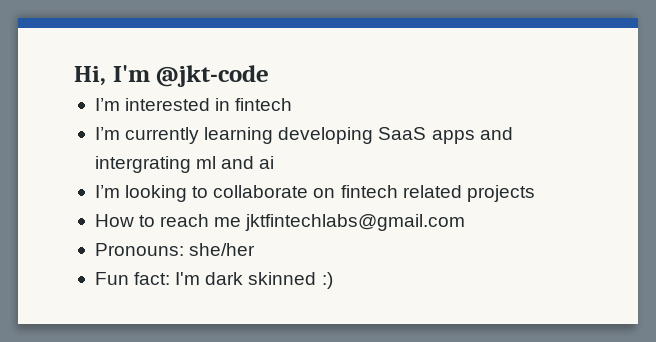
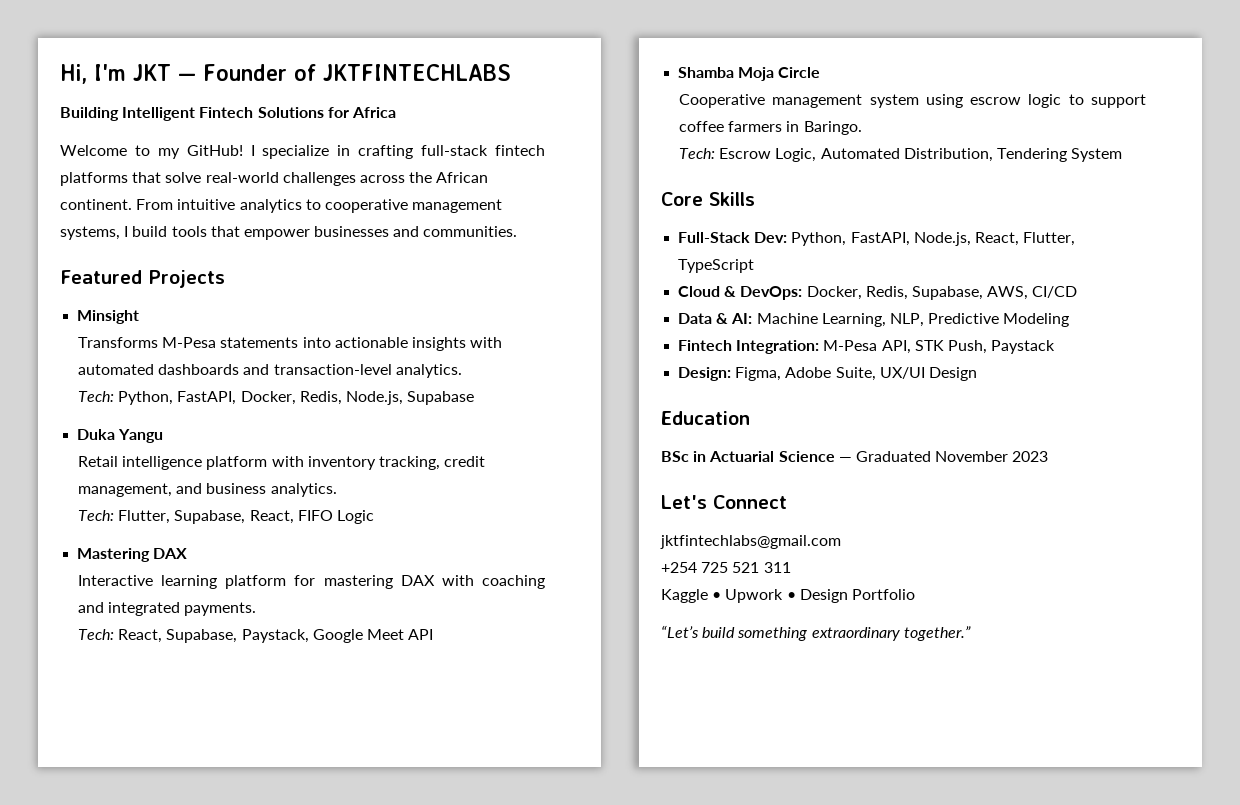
- Hi, I'm @jkt-code
- I’m interested in fintech
- I’m currently learning developing SaaS apps and intergrating ml and ai
- I’m looking to collaborate on fintech related projects
- How to reach me jktfintechlabs@gmail.com
- Pronouns: she/her
- Fun fact: I'm dark skinned :)
+ Hi, I'm JKT — Founder of JKTFINTECHLABS
+ Building Intelligent Fintech Solutions for Africa
+ Welcome to my GitHub! I specialize in crafting full-stack fintech platforms that solve real-world challenges across the African continent. From intuitive analytics to cooperative management systems, I build tools that empower businesses and communities.
+ Featured Projects
+ Minsight
+ Transforms M-Pesa statements into actionable insights with automated dashboards and transaction-level analytics.
+ Tech: Python, FastAPI, Docker, Redis, Node.js, Supabase
+ Duka Yangu
+ Retail intelligence platform with inventory tracking, credit management, and business analytics.
+ Tech: Flutter, Supabase, React, FIFO Logic
+ Mastering DAX
+ Interactive learning platform for mastering DAX with coaching and integrated payments.
+ Tech: React, Supabase, Paystack, Google Meet API
+ Shamba Moja Circle
+ Cooperative management system using escrow logic to support coffee farmers in Baringo.
+ Tech: Escrow Logic, Automated Distribution, Tendering System
+ Core Skills
+ Full-Stack Dev: Python, FastAPI, Node.js, React, Flutter, TypeScript
+ Cloud & DevOps: Docker, Redis, Supabase, AWS, CI/CD
+ Data & AI: Machine Learning, NLP, Predictive Modeling
+ Fintech Integration: M-Pesa API, STK Push, Paystack
+ Design: Figma, Adobe Suite, UX/UI Design
+ Education
+ BSc in Actuarial Science — Graduated November 2023
+ Let's Connect
+ jktfintechlabs@gmail.com
+ +254 725 521 311
+ Kaggle • Upwork • Design Portfolio
+ “Let’s build something extraordinary together.”

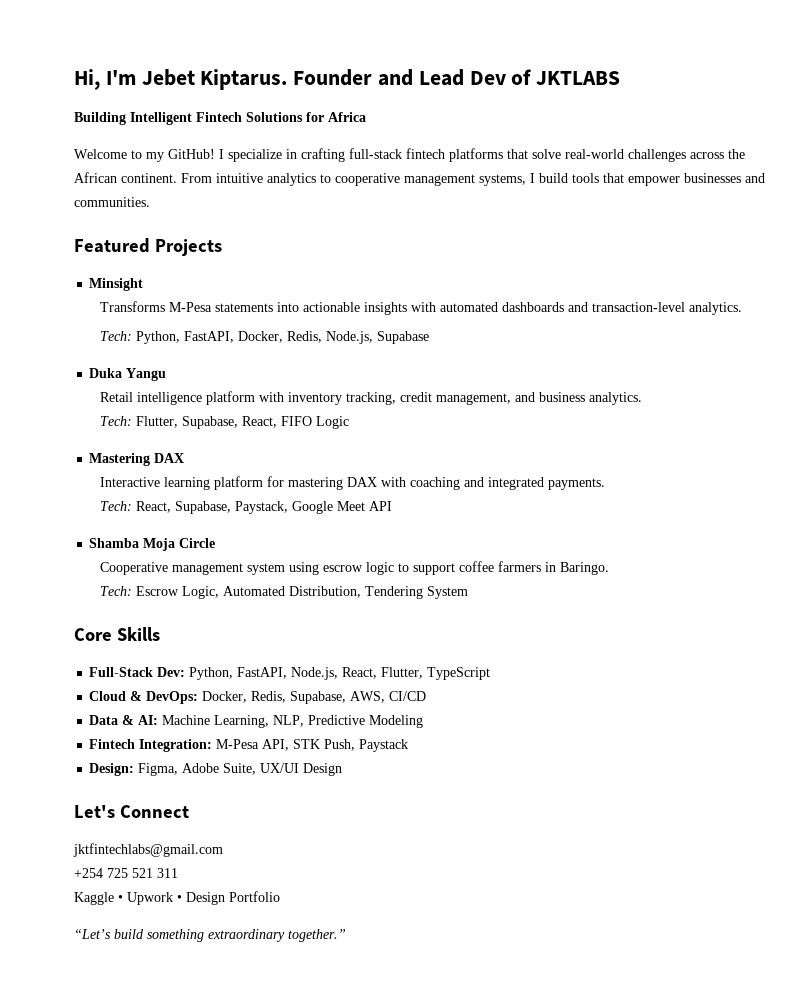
- Hi, I'm JKT — Founder of JKTFINTECHLABS
+ Hi, I'm Jebet Kiptarus. Founder and Lead Dev of JKTLABS
- Education
- BSc in Actuarial Science — Graduated November 2023

